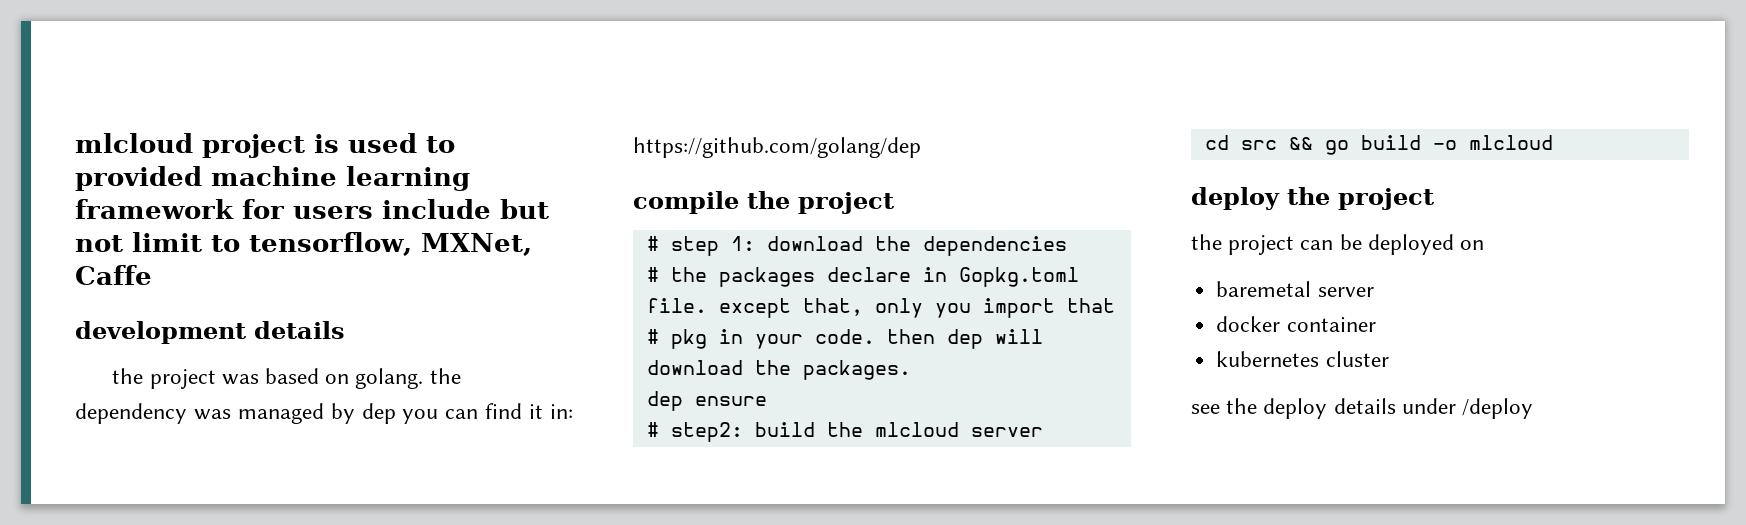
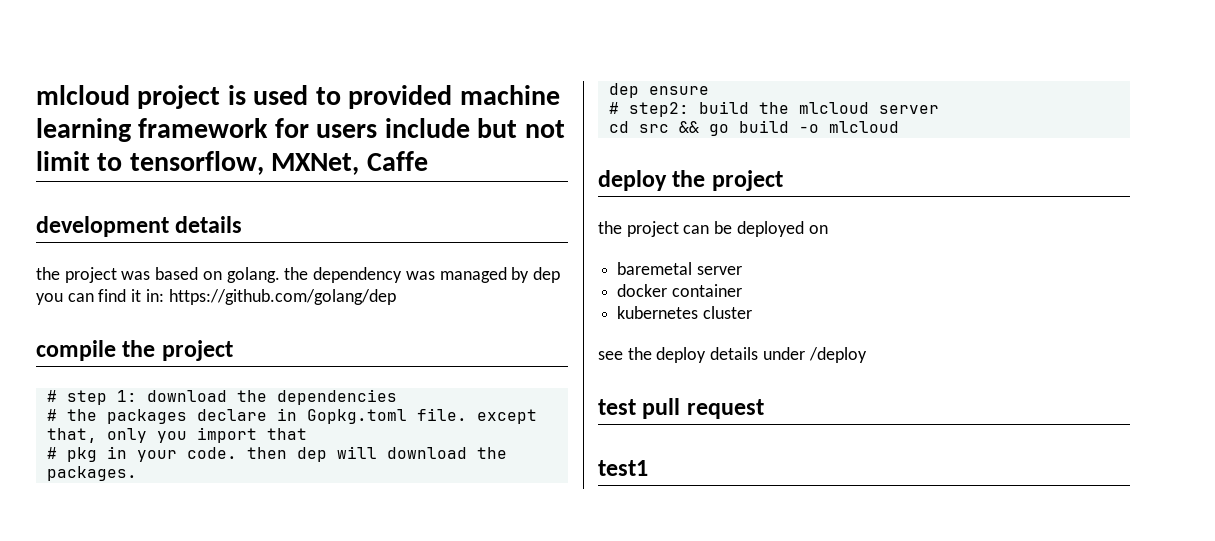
+ test pull request
+ test1

